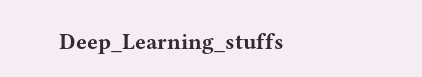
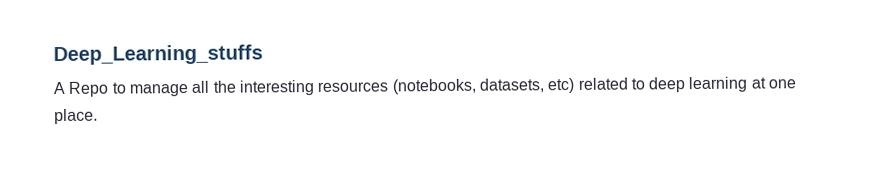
+ A Repo to manage all the interesting resources (notebooks, datasets, etc) related to deep learning at one place.

